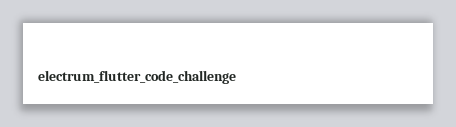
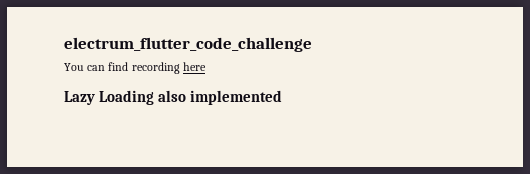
+ You can find recording here
+ Lazy Loading also implemented

